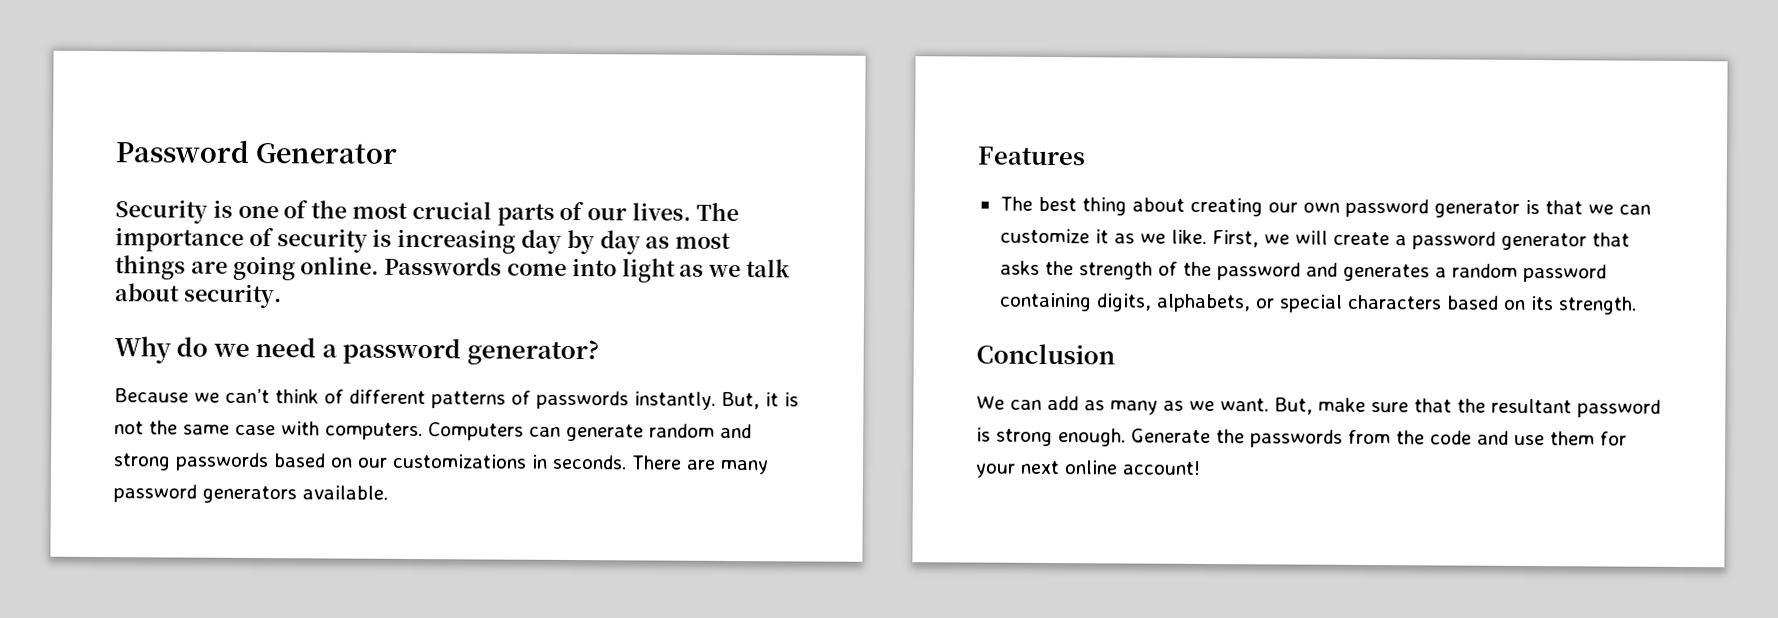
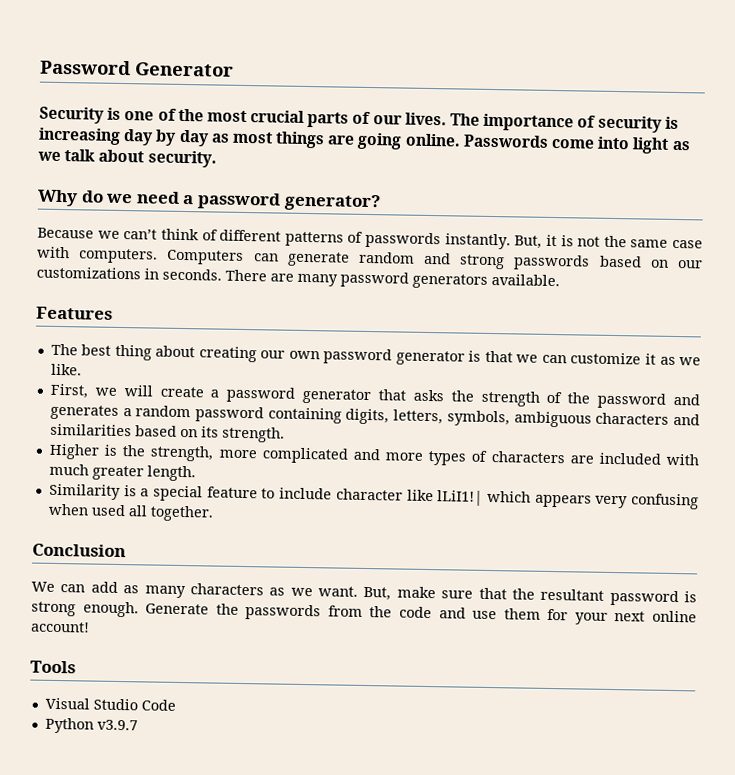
- The best thing about creating our own password generator is that we can customize it as we like. First, we will create a password generator that asks the strength of the password and generates a random password containing digits, alphabets, or special characters based on its strength.
+ The best thing about creating our own password generator is that we can customize it as we like.
+ First, we will create a password generator that asks the strength of the password and generates a random password containing digits, letters, symbols, ambiguous characters and similarities based on its strength.
+ Higher is the strength, more complicated and more types of characters are included with much greater length.
+ Similarity is a special feature to include character like lLiI1!| which appears very confusing when used all together.
- We can add as many as we want.
+ We can add as many characters as we want.
+ Tools
+ Visual Studio Code
+ Python v3.9.7

